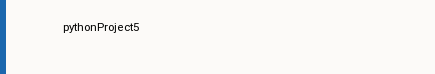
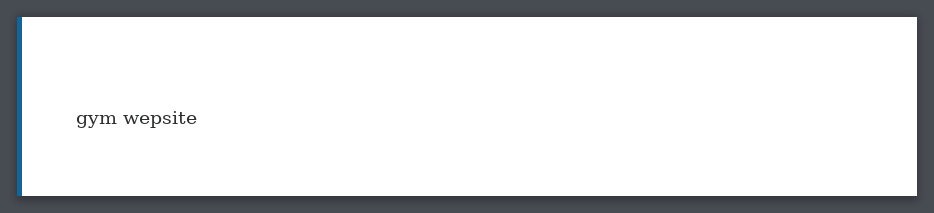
- pythonProject5
+ gym wepsite

